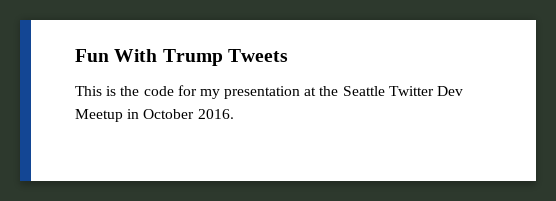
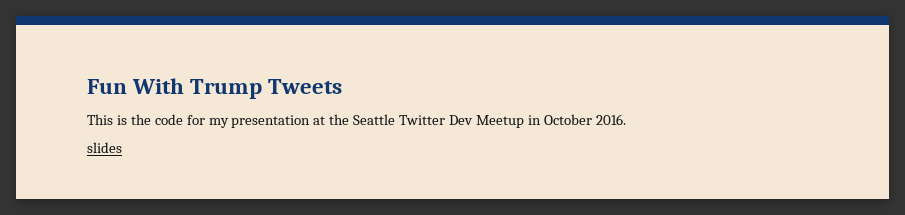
+ slides

